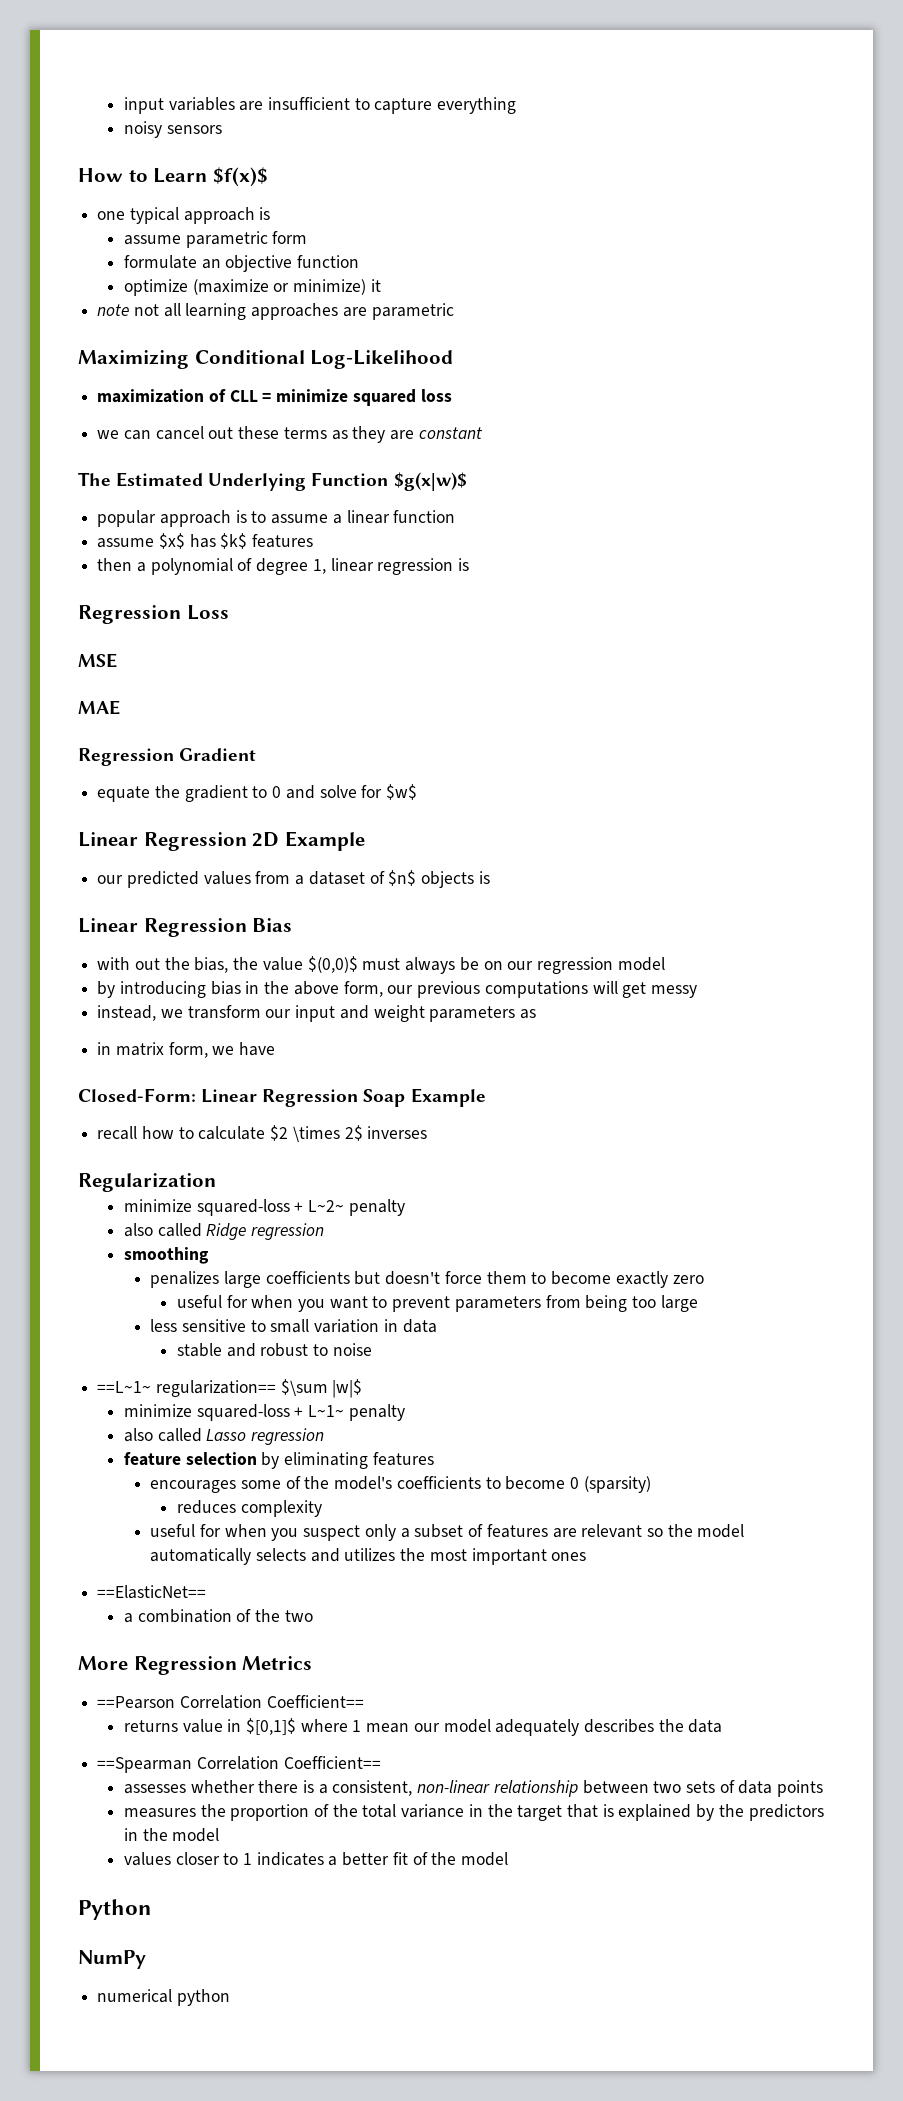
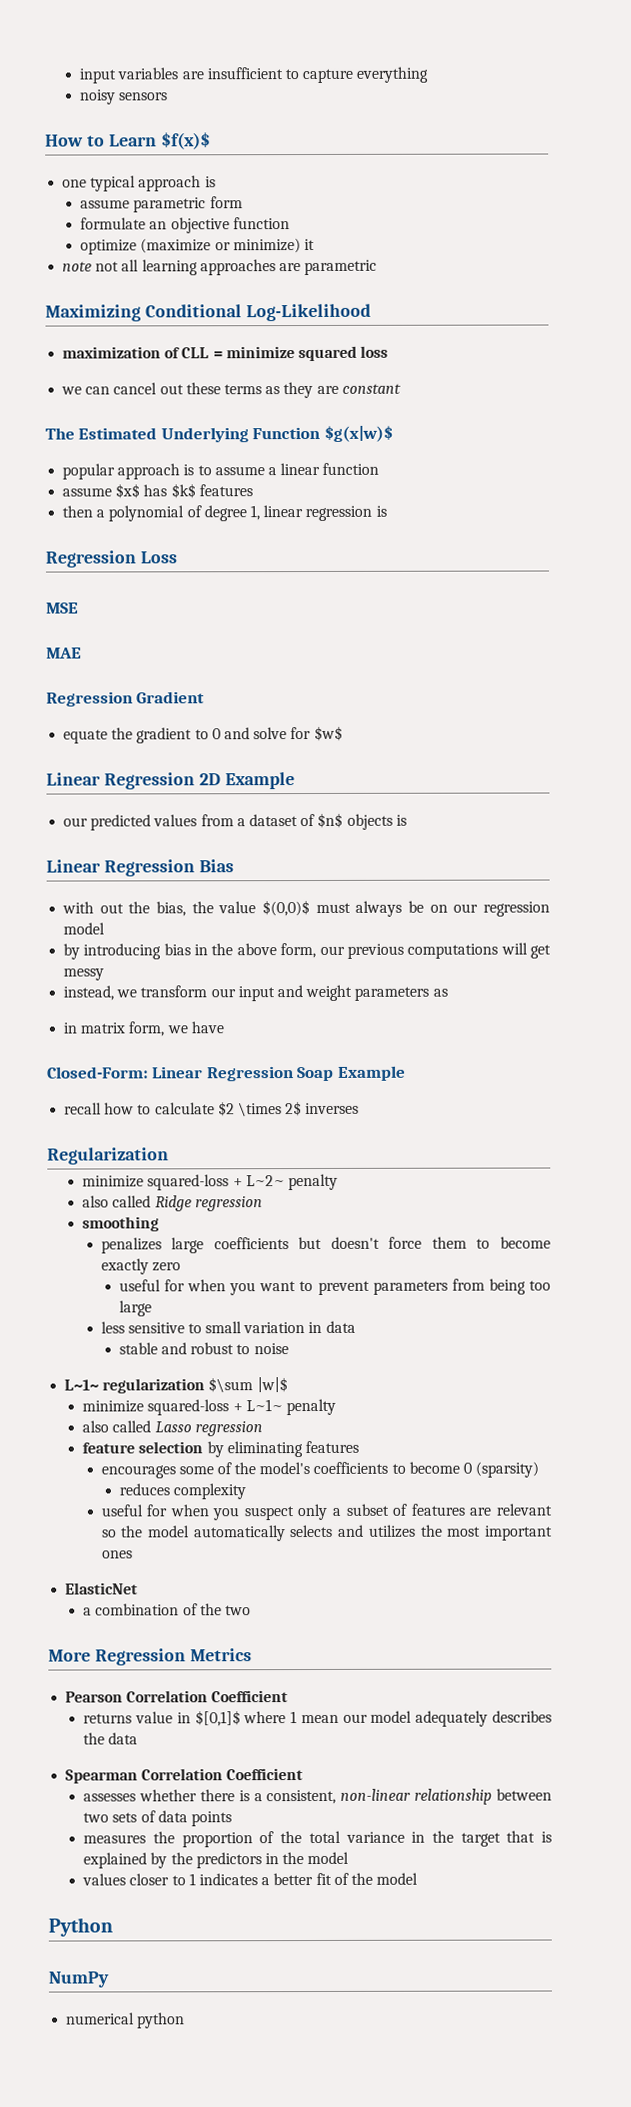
- ==L~1~ regularization== $\sum |w|$
+ L~1~ regularization $\sum |w|$
- ==ElasticNet==
+ ElasticNet
- ==Pearson Correlation Coefficient==
+ Pearson Correlation Coefficient
- ==Spearman Correlation Coefficient==
+ Spearman Correlation Coefficient

